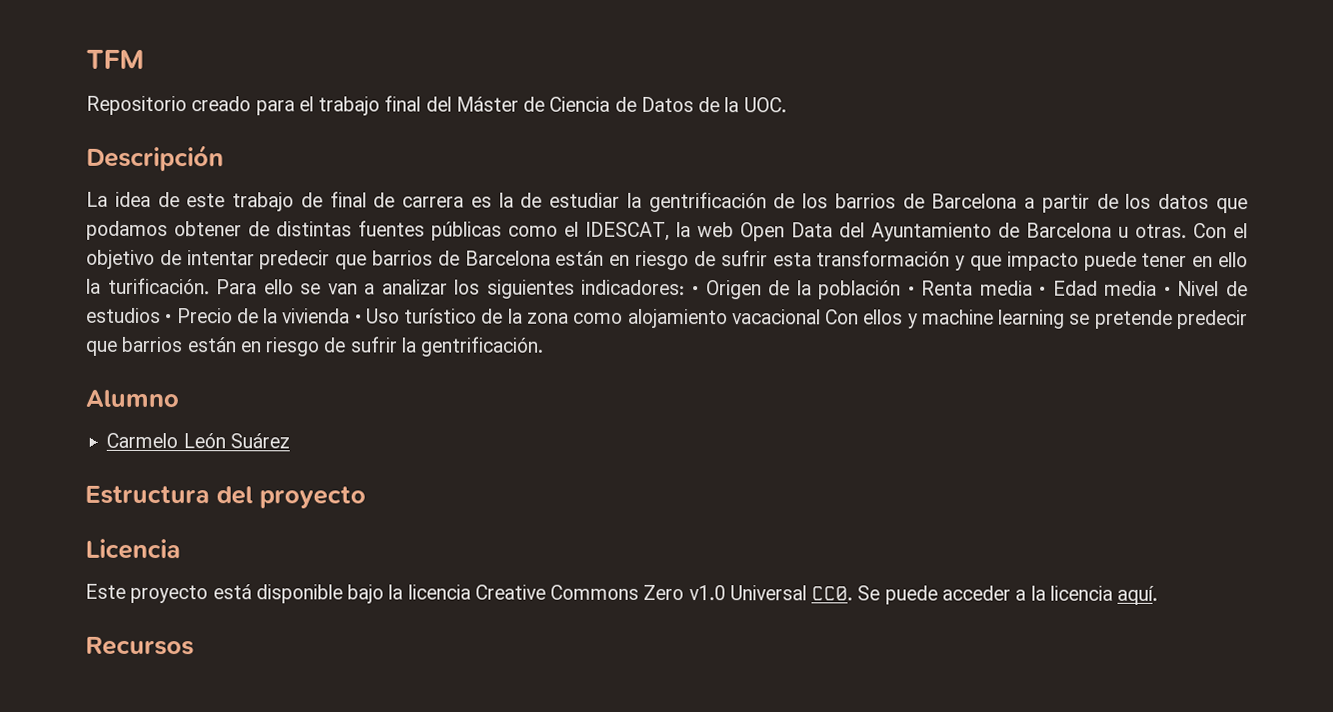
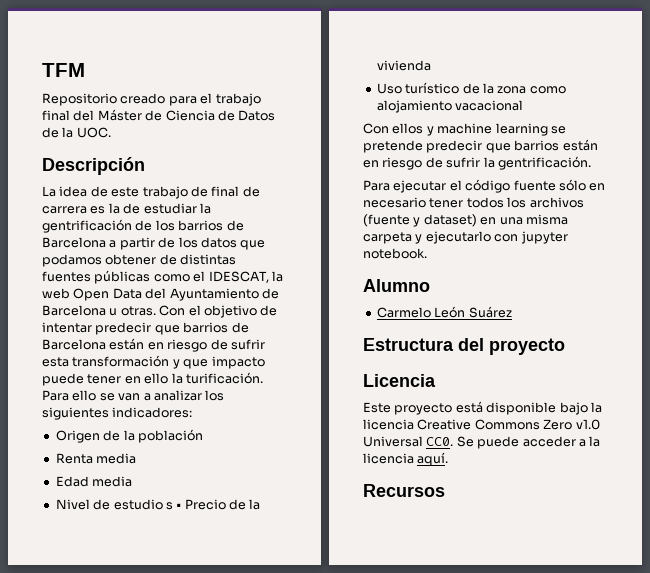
- Para ello se van a analizar los siguientes indicadores: • Origen de la población • Renta media • Edad media • Nivel de estudios • Precio de la vivienda • Uso turístico de la zona como alojamiento vacacional Con ellos y machine learning se pretende predecir que barrios están en riesgo de sufrir la gentrificación.
+ Para ello se van a analizar los siguientes indicadores:
+ Origen de la población
+ Renta media
+ Edad media
+ Nivel de estudio s • Precio de la vivienda
+ Uso turístico de la zona como alojamiento vacacional
+ Con ellos y machine learning se pretende predecir que barrios están en riesgo de sufrir la gentrificación.
+ Para ejecutar el código fuente sólo en necesario tener todos los archivos (fuente y dataset) en una misma carpeta y ejecutarlo con jupyter notebook.

